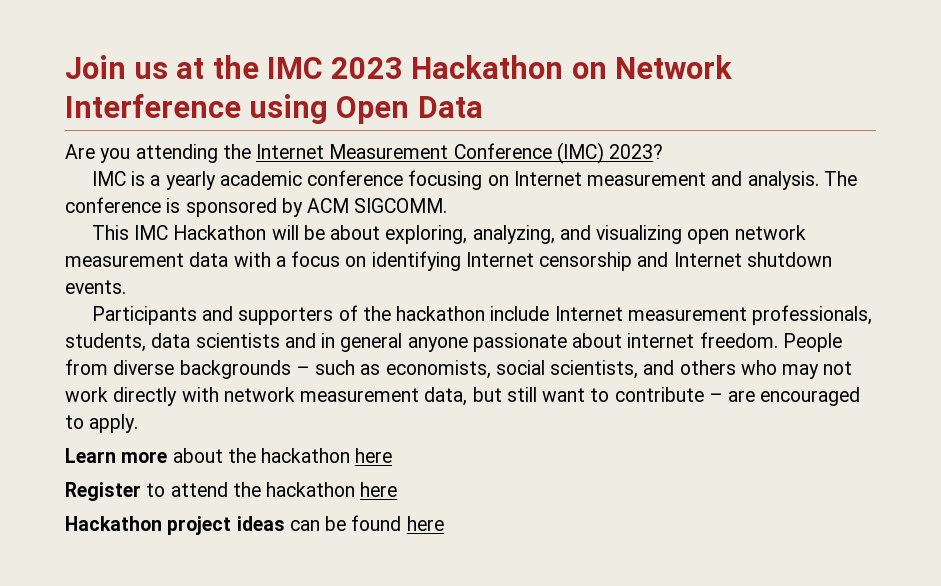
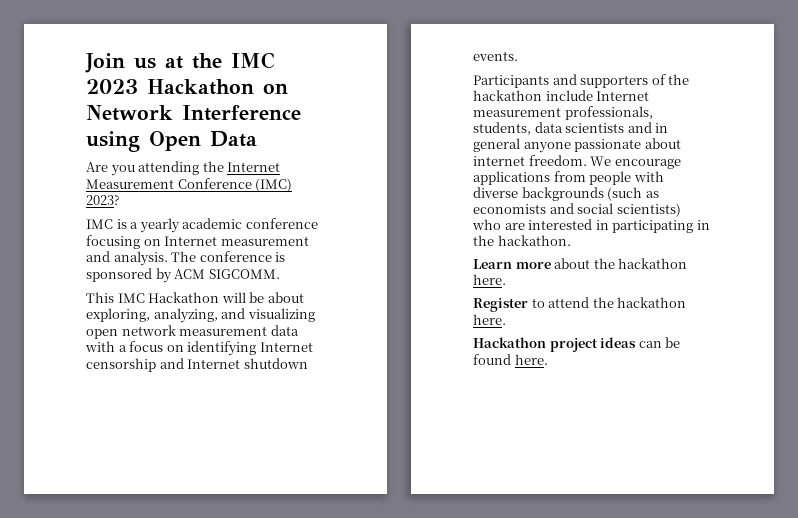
- People from diverse backgrounds – such as economists, social scientists, and others who may not work directly with network measurement data, but still want to contribute – are encouraged to apply.
+ We encourage applications from people with diverse backgrounds (such as economists and social scientists) who are interested in participating in the hackathon.
- Learn more about the hackathon here
+ Learn more about the hackathon here.
- Register to attend the hackathon here
+ Register to attend the hackathon here.
- Hackathon project ideas can be found here
+ Hackathon project ideas can be found here.

